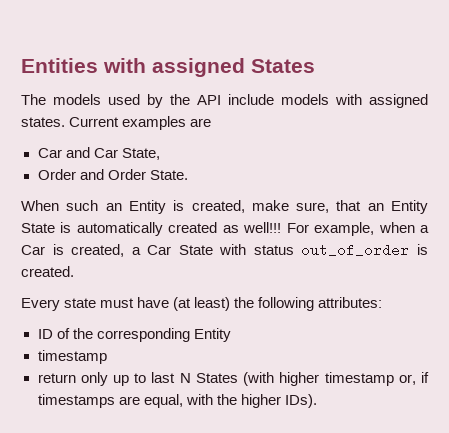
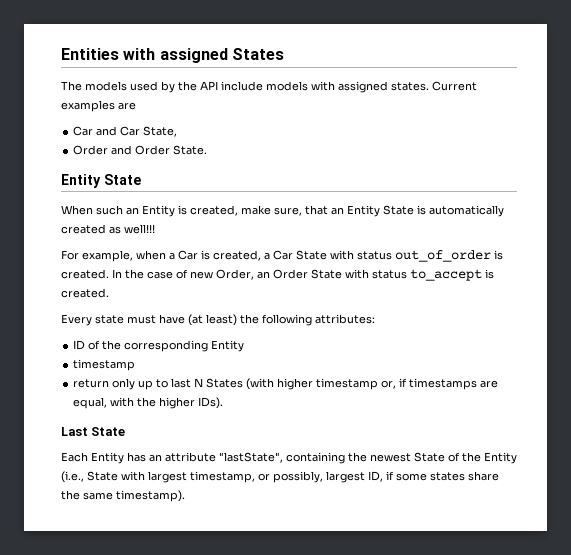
  Order and Order State.
+ Entity State
- When such an Entity is created, make sure, that an Entity State is automatically created as well!!! For example, when a Car is created, a Car State with status out_of_order is created.
+ When such an Entity is created, make sure, that an Entity State is automatically created as well!!!
+ For example, when a Car is created, a Car State with status out_of_order is created. In the case of new Order, an Order State with status to_accept is created.
+ Last State
+ Each Entity has an attribute "lastState", containing the newest State of the Entity (i.e., State with largest timestamp, or possibly, largest ID, if some states share the same timestamp).

